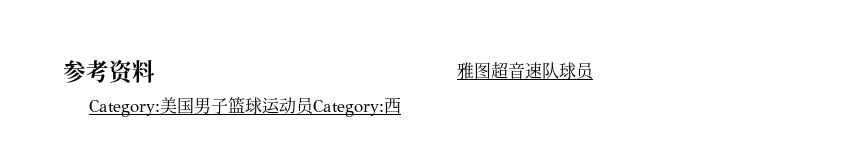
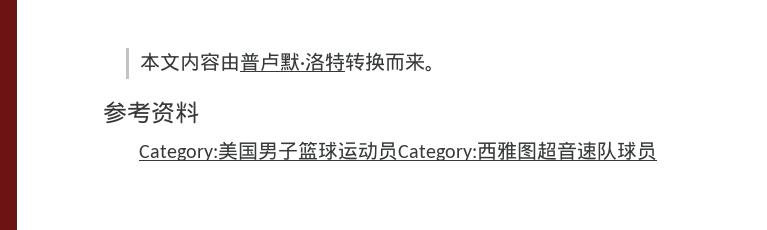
+ 本文内容由普卢默·洛特转换而来。

